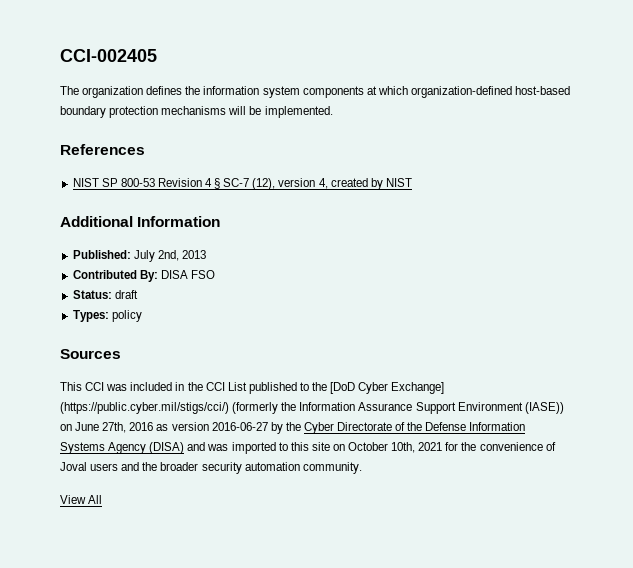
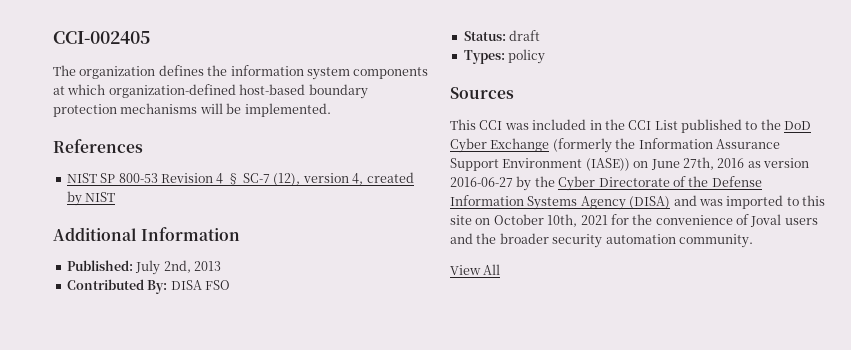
- This CCI was included in the CCI List published to the [DoD Cyber Exchange] (https://public.cyber.mil/stigs/cci/) (formerly the Information Assurance Support Environment (IASE)) on June 27th, 2016 as version 2016-06-27 by the Cyber Directorate of the Defense Information Systems Agency (DISA) and was imported to this site on October 10th, 2021 for the convenience of Joval users and the broader security automation community.
+ This CCI was included in the CCI List published to the DoD Cyber Exchange (formerly the Information Assurance Support Environment (IASE)) on June 27th, 2016 as version 2016-06-27 by the Cyber Directorate of the Defense Information Systems Agency (DISA) and was imported to this site on October 10th, 2021 for the convenience of Joval users and the broader security automation community.

